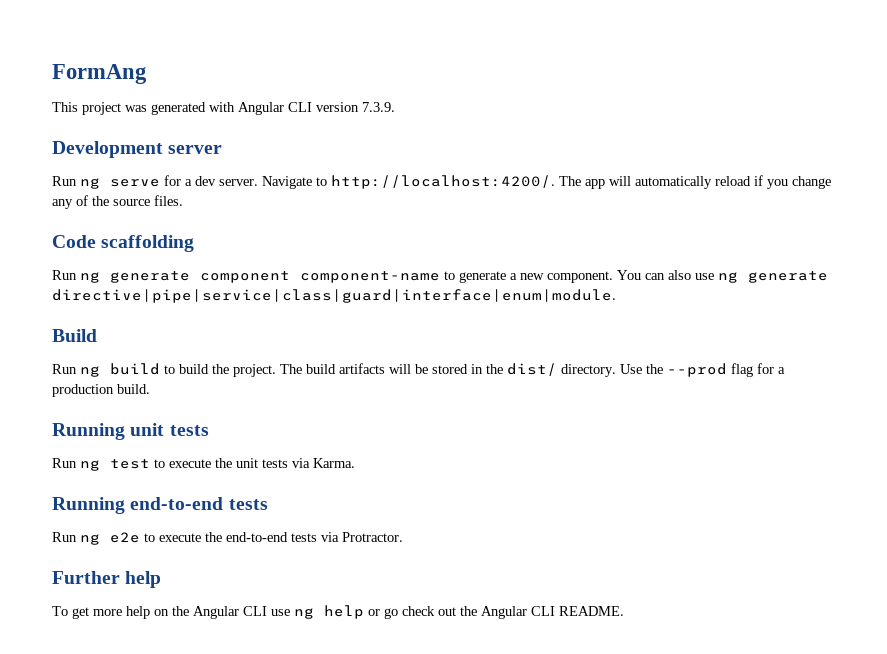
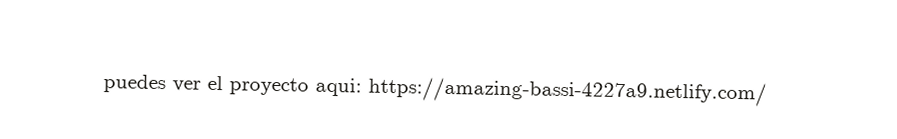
- FormAng
- This project was generated with Angular CLI version 7.3.9.
- Development server
- Run ng serve for a dev server. Navigate to http://localhost:4200/. The app will automatically reload if you change any of the source files.
- Code scaffolding
- Run ng generate component component-name to generate a new component. You can also use ng generate directive|pipe|service|class|guard|interface|enum|module.
- Build
- Run ng build to build the project. The build artifacts will be stored in the dist/ directory. Use the --prod flag for a production build.
- Running unit tests
- Run ng test to execute the unit tests via Karma.
- Running end-to-end tests
- Run ng e2e to execute the end-to-end tests via Protractor.
- Further help
- To get more help on the Angular CLI use ng help or go check out the Angular CLI README.
+ puedes ver el proyecto aqui: https://amazing-bassi-4227a9.netlify.com/

